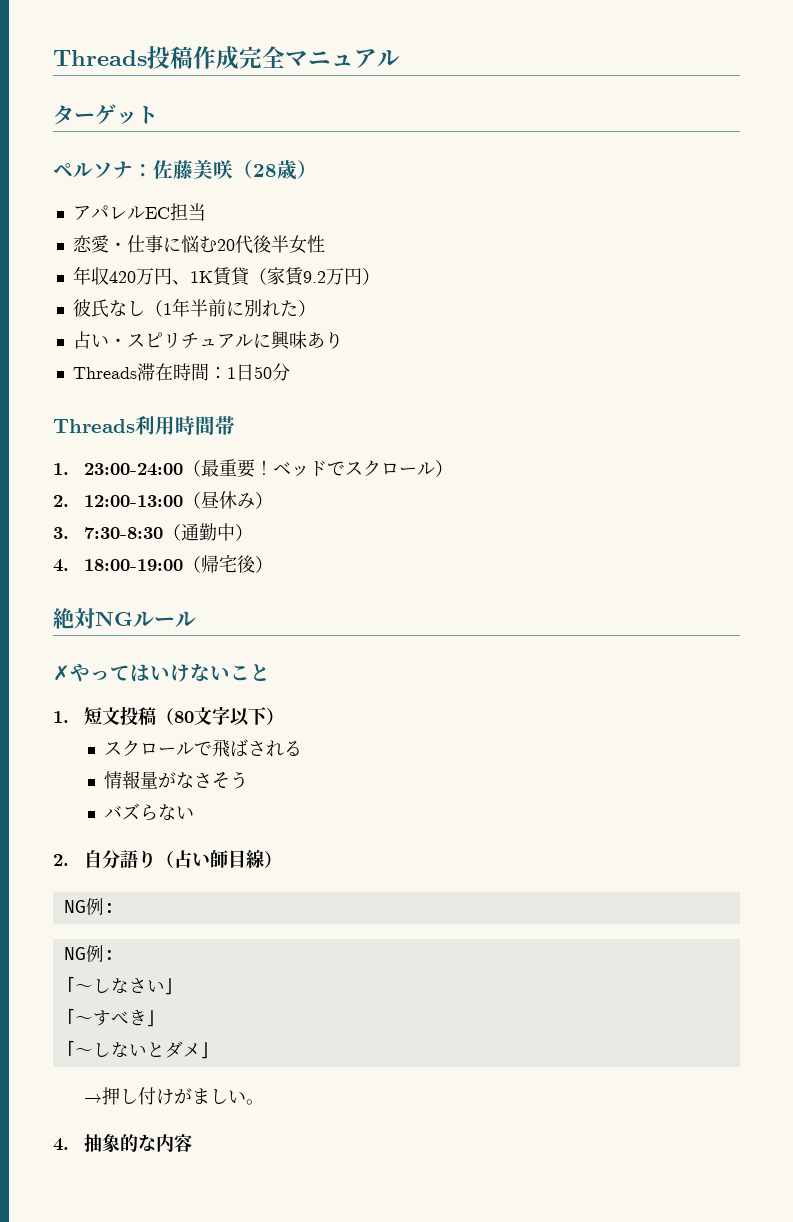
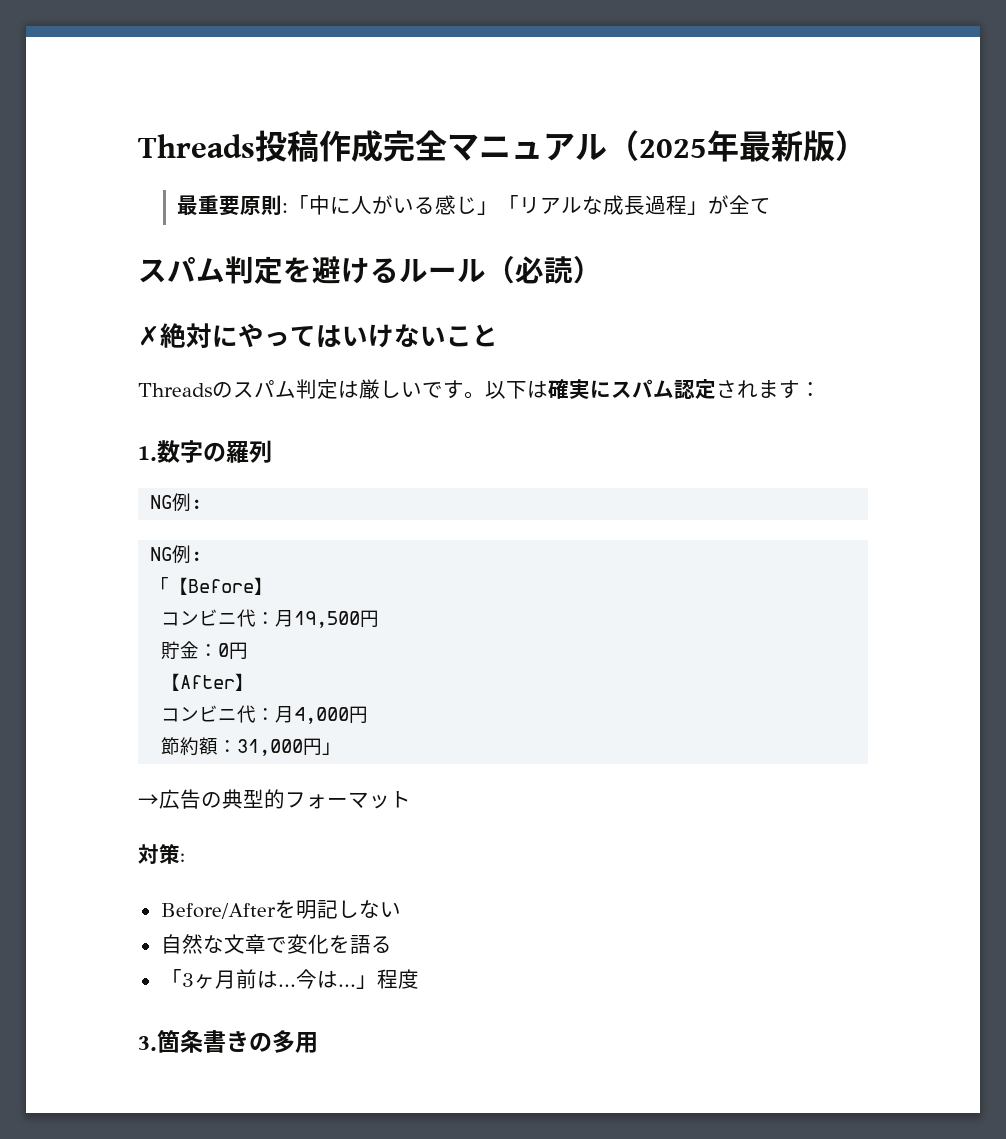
- Threads投稿作成完全マニュアル
- ターゲット
- ペルソナ：佐藤美咲（28歳）
- アパレルEC担当
- 恋愛・仕事に悩む20代後半女性
- 年収420万円、1K賃貸（家賃9.2万円）
- 彼氏なし（1年半前に別れた）
- 占い・スピリチュアルに興味あり
- Threads滞在時間：1日50分
- Threads利用時間帯
- 1. 23:00-24:00（最重要！ベッドでスクロール）
- 2. 12:00-13:00（昼休み）
- 3. 7:30-8:30（通勤中）
- 4. 18:00-19:00（帰宅後）
- 絶対NGルール
+ Threads投稿作成完全マニュアル（2025年最新版）
+ 最重要原則:「中に人がいる感じ」「リアルな成長過程」が全て
+ スパム判定を避けるルール（必読）
- ✗やってはいけないこと
+ ✗絶対にやってはいけないこと
- 1.短文投稿（80文字以下）
- スクロールで飛ばされる
- 情報量がなさそう
- バズらない
- 2.自分語り（占い師目線）
+ Threadsのスパム判定は厳しいです。以下は確実にスパム認定されます：
+ 1.数字の羅列
- 「〜しなさい」
- 「〜すべき」
- 「〜しないとダメ」
- →押し付けがましい。
- 4.抽象的な内容
+ 「【Before】
+ コンビニ代：月19,500円
+ 貯金：0円
+ 【After】
+ コンビニ代：月4,000円
+ 節約額：31,000円」
+ →広告の典型的フォーマット
+ 対策:
+ Before/Afterを明記しない
+ 自然な文章で変化を語る
+ 「3ヶ月前は...今は...」程度
+ 3.箇条書きの多用

